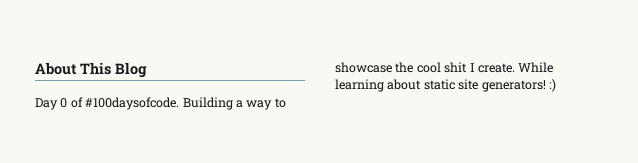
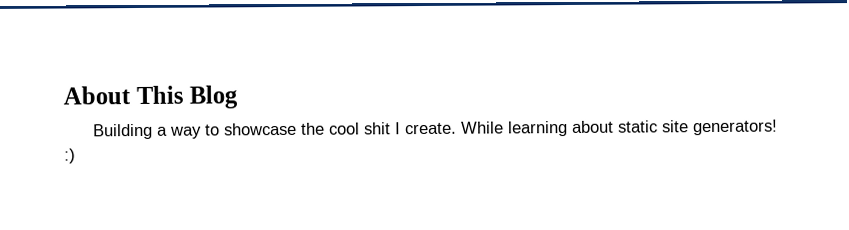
- Day 0 of #100daysofcode.

